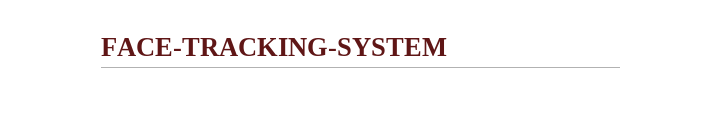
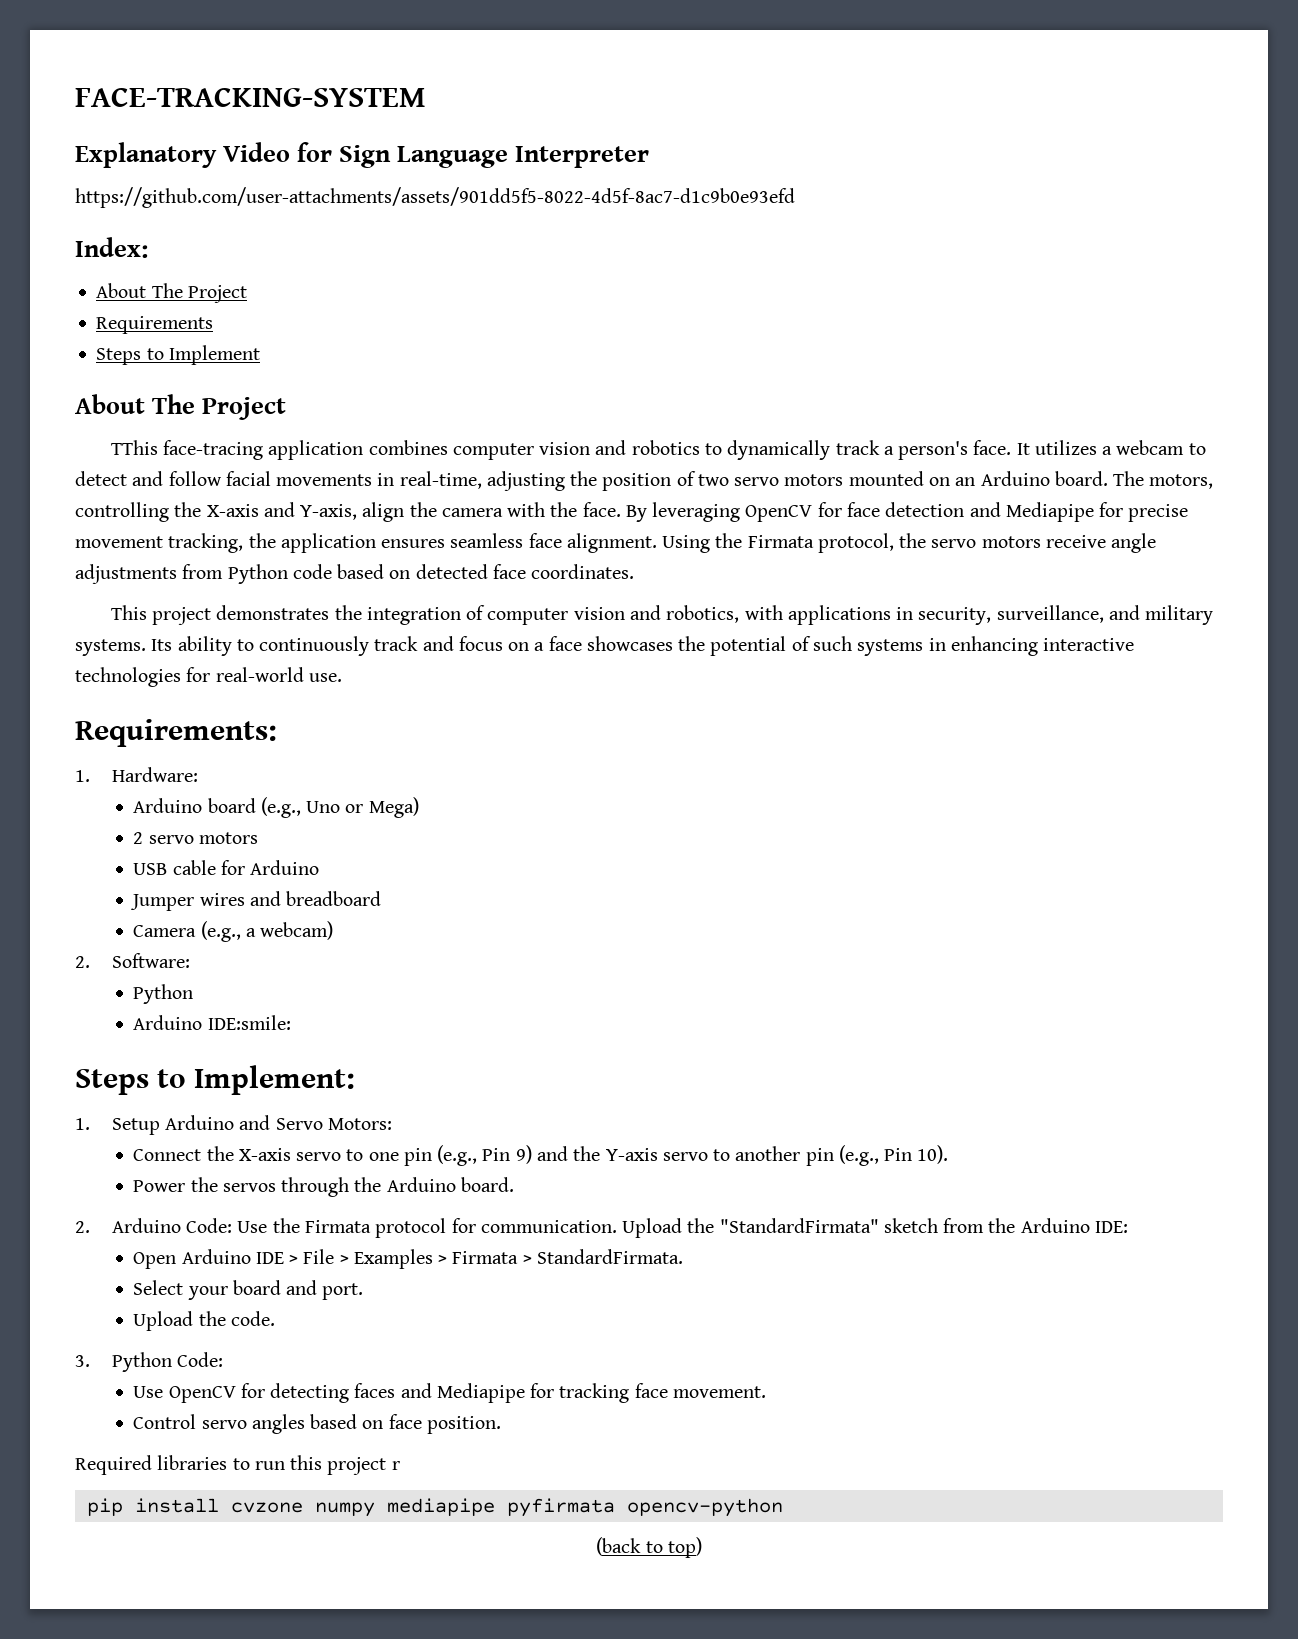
+ Explanatory Video for Sign Language Interpreter
+ https://github.com/user-attachments/assets/901dd5f5-8022-4d5f-8ac7-d1c9b0e93efd
+ Index:
+ About The Project
+ Requirements
+ Steps to Implement
+ About The Project
+ TThis face-tracing application combines computer vision and robotics to dynamically track a person's face. It utilizes a webcam to detect and follow facial movements in real-time, adjusting the position of two servo motors mounted on an Arduino board. The motors, controlling the X-axis and Y-axis, align the camera with the face. By leveraging OpenCV for face detection and Mediapipe for precise movement tracking, the application ensures seamless face alignment. Using the Firmata protocol, the servo motors receive angle adjustments from Python code based on detected face coordinates.
+ This project demonstrates the integration of computer vision and robotics, with applications in security, surveillance, and military systems. Its ability to continuously track and focus on a face showcases the potential of such systems in enhancing interactive technologies for real-world use.
+ Requirements:
+ 1. Hardware:
+ Arduino board (e.g., Uno or Mega)
+ 2 servo motors
+ USB cable for Arduino
+ Jumper wires and breadboard
+ Camera (e.g., a webcam)
+ 2. Software:
+ Python
+ Arduino IDE:smile:
+ Steps to Implement:
+ 1. Setup Arduino and Servo Motors:
+ Connect the X-axis servo to one pin (e.g., Pin 9) and the Y-axis servo to another pin (e.g., Pin 10).
+ Power the servos through the Arduino board.
+ 2. Arduino Code: Use the Firmata protocol for communication. Upload the "StandardFirmata" sketch from the Arduino IDE:
+ Open Arduino IDE > File > Examples > Firmata > StandardFirmata.
+ Select your board and port.
+ Upload the code.
+ 3. Python Code:
+ Use OpenCV for detecting faces and Mediapipe for tracking face movement.
+ Control servo angles based on face position.
+ Required libraries to run this project r
+ pip install cvzone numpy mediapipe pyfirmata opencv-python
+ (back to top)

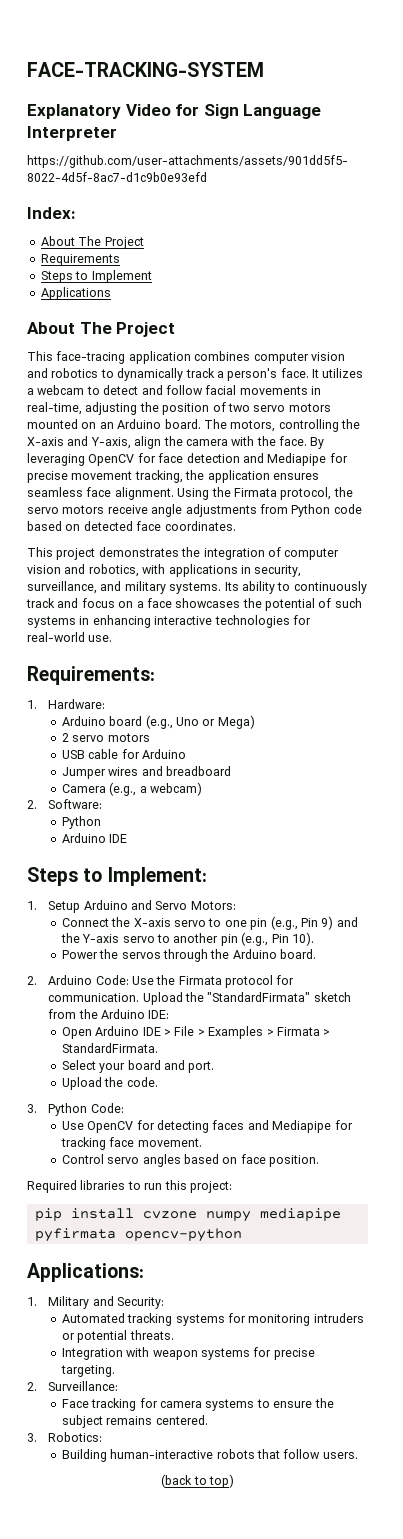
  Steps to Implement
+ Applications
  About The Project
- TThis face-tracing application combines computer vision and robotics to dynamically track a person's face.
+ This face-tracing application combines computer vision and robotics to dynamically track a person's face.
  2. Software:
  Python
- Arduino IDE:smile:
+ Arduino IDE
- Required libraries to run this project r
+ Required libraries to run this project:
+ Applications:
+ 1. Military and Security:
+ Automated tracking systems for monitoring intruders or potential threats.
+ Integration with weapon systems for precise targeting.
+ 2. Surveillance:
+ Face tracking for camera systems to ensure the subject remains centered.
+ 3. Robotics:
+ Building human-interactive robots that follow users.

